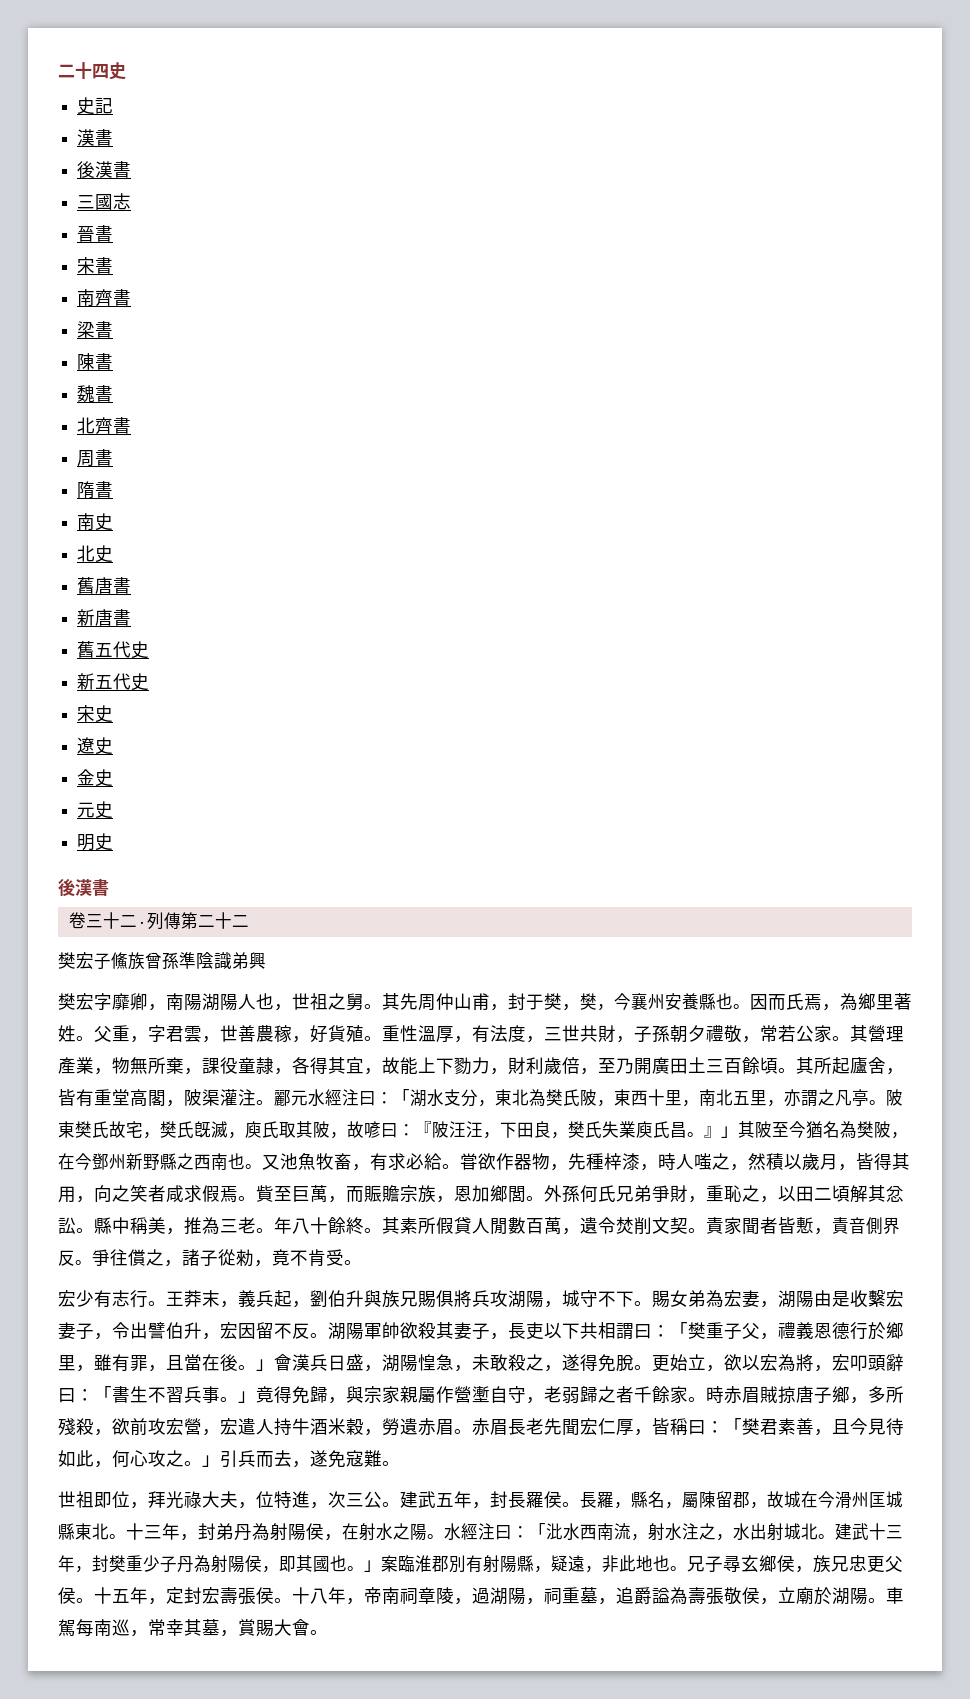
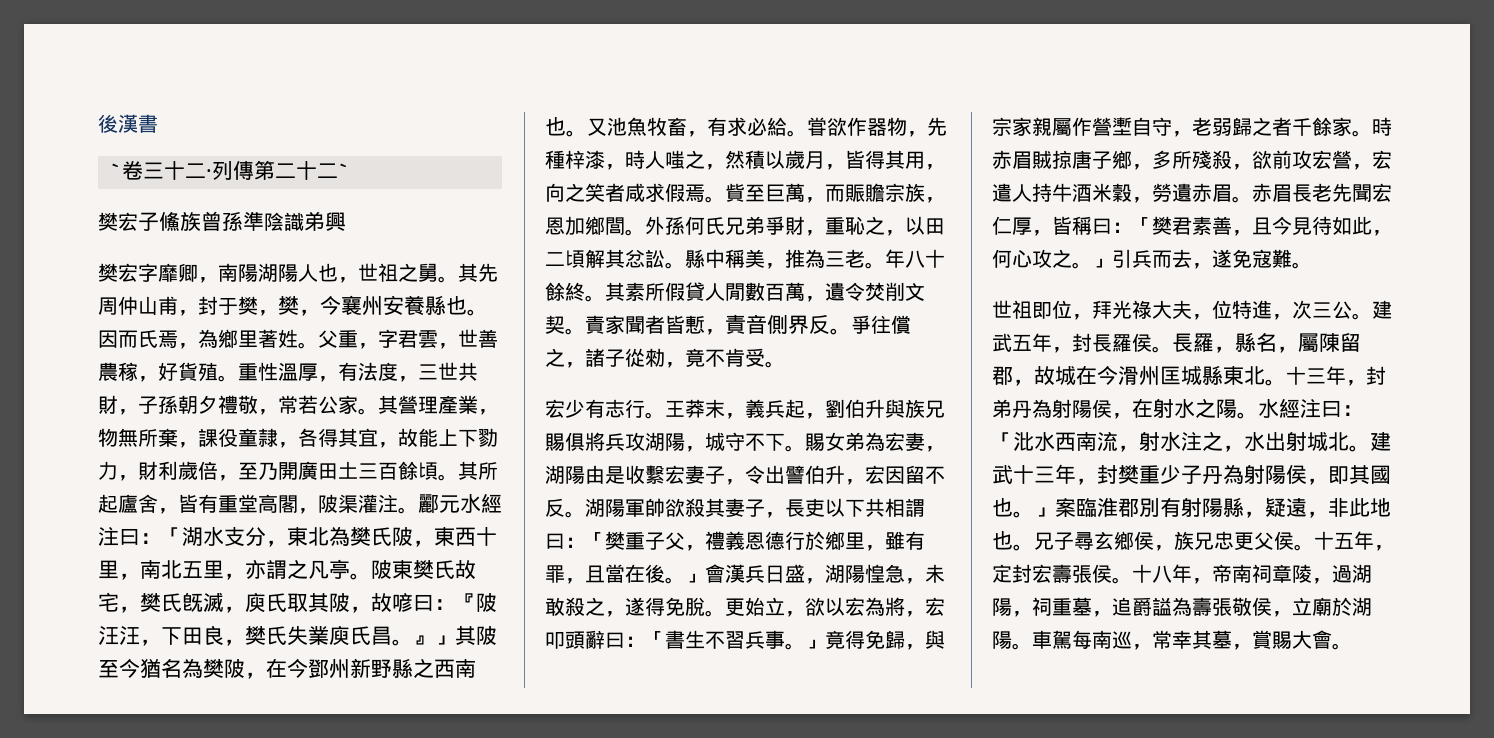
- 二十四史
- 史記
- 漢書
  後漢書
- 三國志
- 晉書
- 宋書
- 南齊書
- 梁書
- 陳書
- 魏書
- 北齊書
- 周書
- 隋書
- 南史
- 北史
- 舊唐書
- 新唐書
- 舊五代史
- 新五代史
- 宋史
- 遼史
- 金史
- 元史
- 明史
- 後漢書
- 卷三十二‧列傳第二十二
+ `卷三十二‧列傳第二十二`

